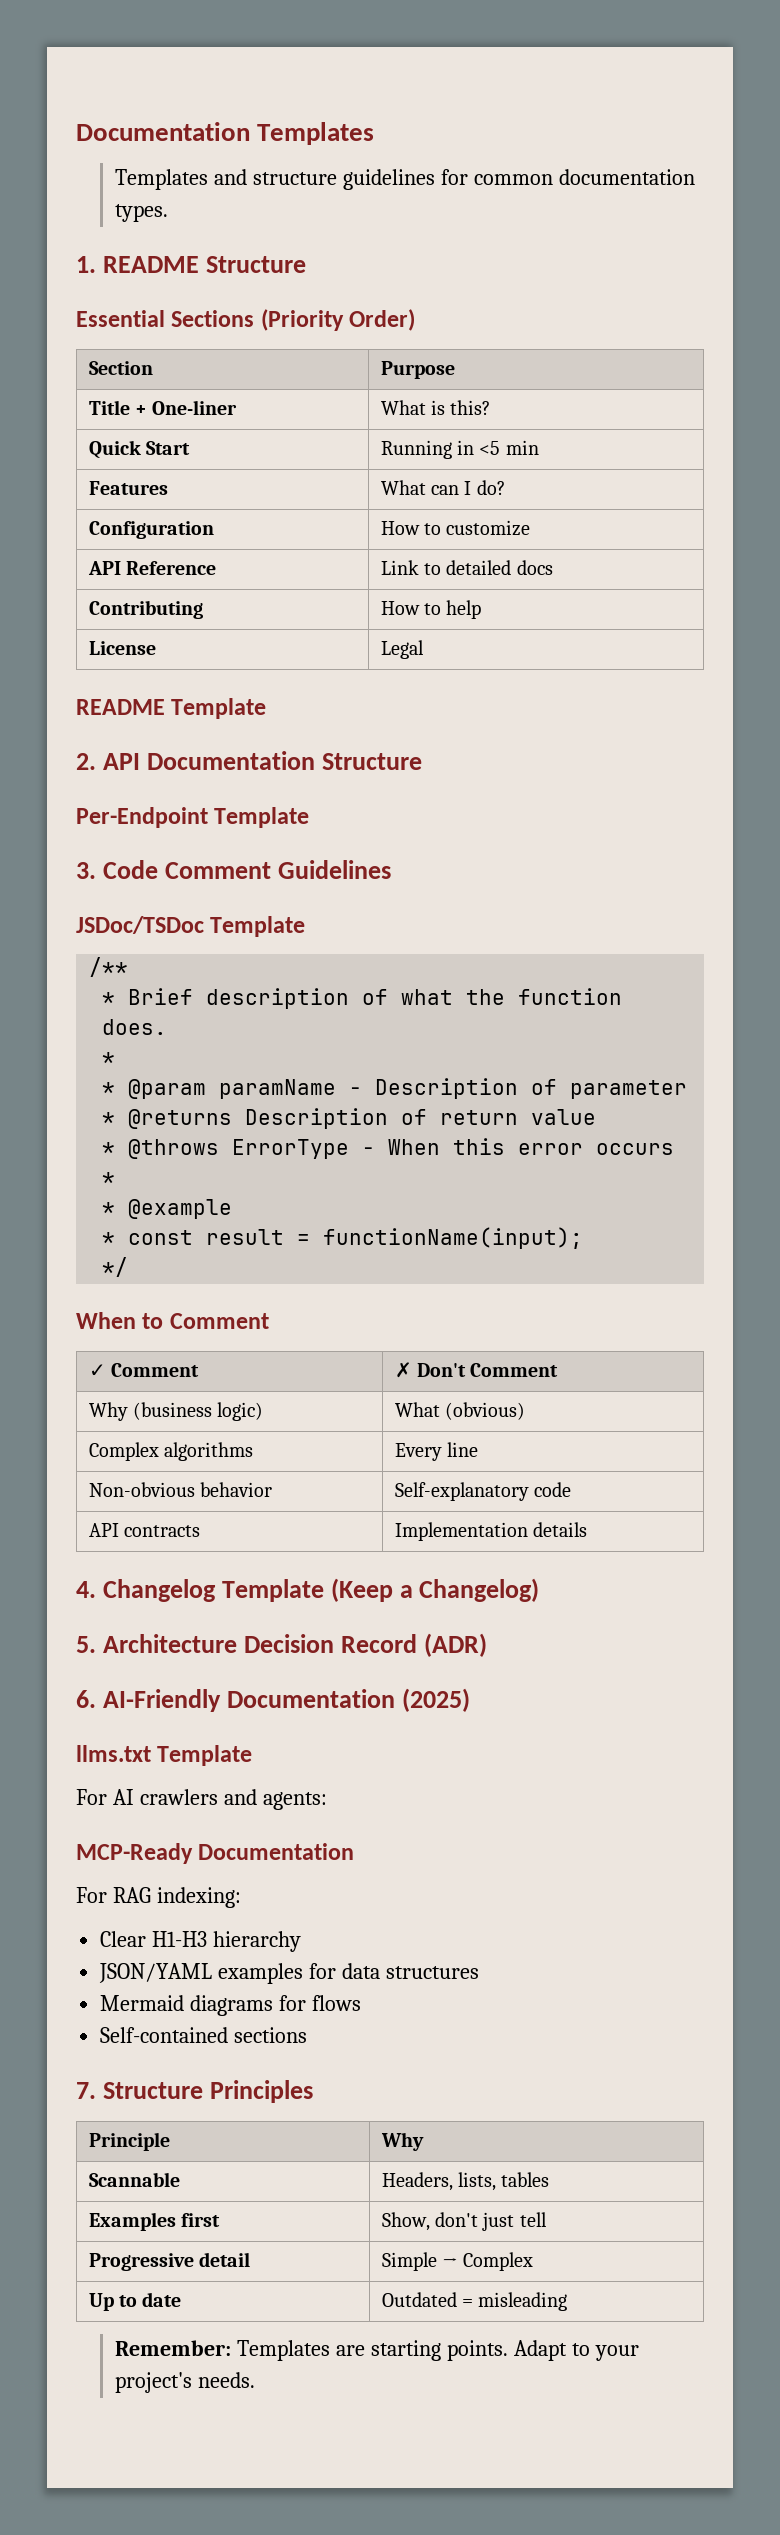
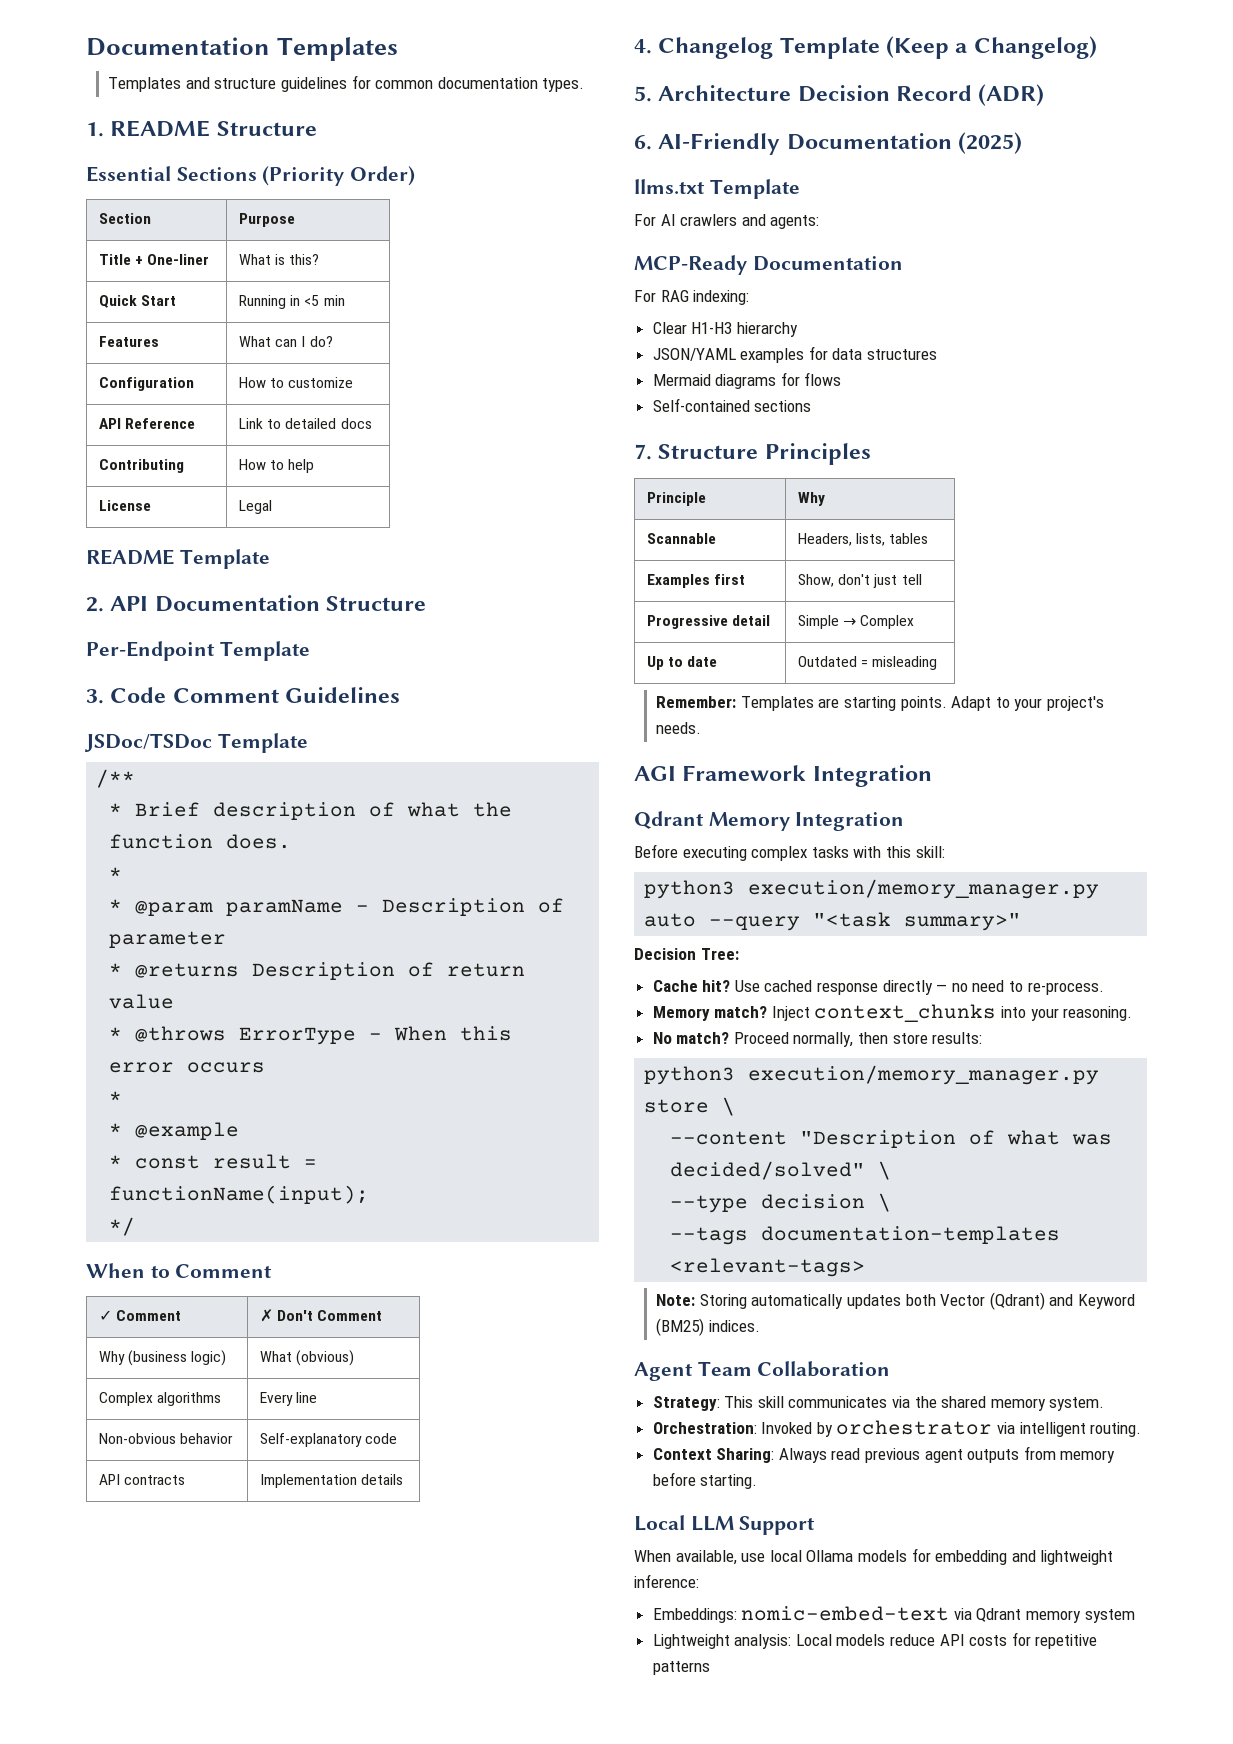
+ AGI Framework Integration
+ Qdrant Memory Integration
+ Before executing complex tasks with this skill:
+ python3 execution/memory_manager.py auto --query "<task summary>"
+ Decision Tree:
+ Cache hit? Use cached response directly — no need to re-process.
+ Memory match? Inject context_chunks into your reasoning.
+ No match? Proceed normally, then store results:
+ python3 execution/memory_manager.py store \
+ --content "Description of what was decided/solved" \
+ --type decision \
+ --tags documentation-templates <relevant-tags>
+ Note: Storing automatically updates both Vector (Qdrant) and Keyword (BM25) indices.
+ Agent Team Collaboration
+ Strategy: This skill communicates via the shared memory system.
+ Orchestration: Invoked by orchestrator via intelligent routing.
+ Context Sharing: Always read previous agent outputs from memory before starting.
+ Local LLM Support
+ When available, use local Ollama models for embedding and lightweight inference:
+ Embeddings: nomic-embed-text via Qdrant memory system
+ Lightweight analysis: Local models reduce API costs for repetitive patterns

